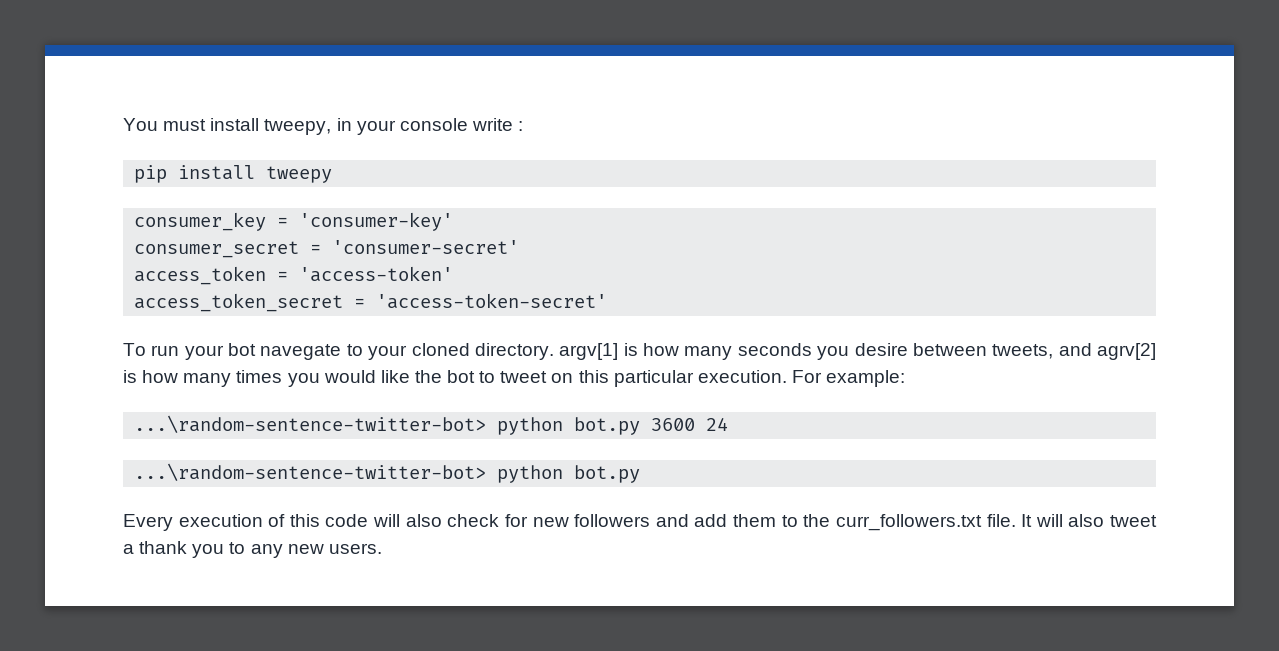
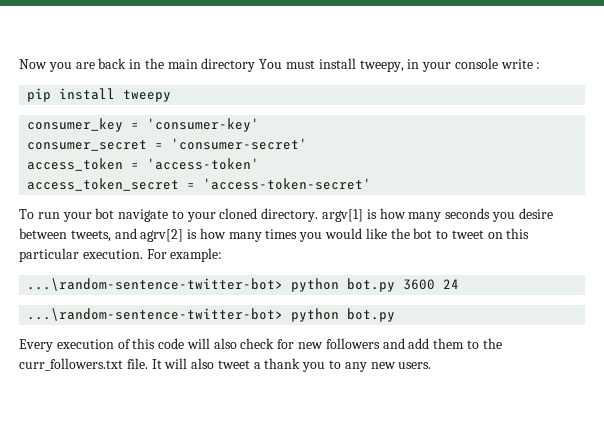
- You must install tweepy, in your console write :
+ Now you are back in the main directory You must install tweepy, in your console write :
- To run your bot navegate to your cloned directory. argv[1] is how many seconds you desire between tweets, and agrv[2] is how many times you would like the bot to tweet on this particular execution.
+ To run your bot navigate to your cloned directory. argv[1] is how many seconds you desire between tweets, and agrv[2] is how many times you would like the bot to tweet on this particular execution.

